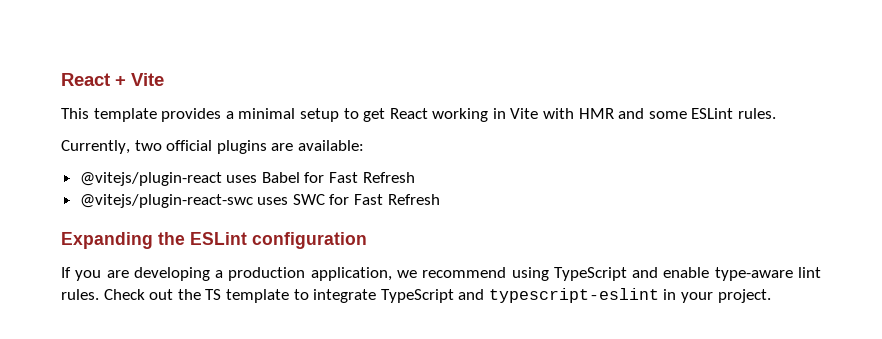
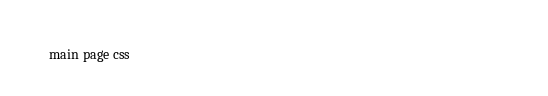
- React + Vite
- This template provides a minimal setup to get React working in Vite with HMR and some ESLint rules.
- Currently, two official plugins are available:
- @vitejs/plugin-react uses Babel for Fast Refresh
- @vitejs/plugin-react-swc uses SWC for Fast Refresh
- Expanding the ESLint configuration
- If you are developing a production application, we recommend using TypeScript and enable type-aware lint rules. Check out the TS template to integrate TypeScript and typescript-eslint in your project.
+ main page css

